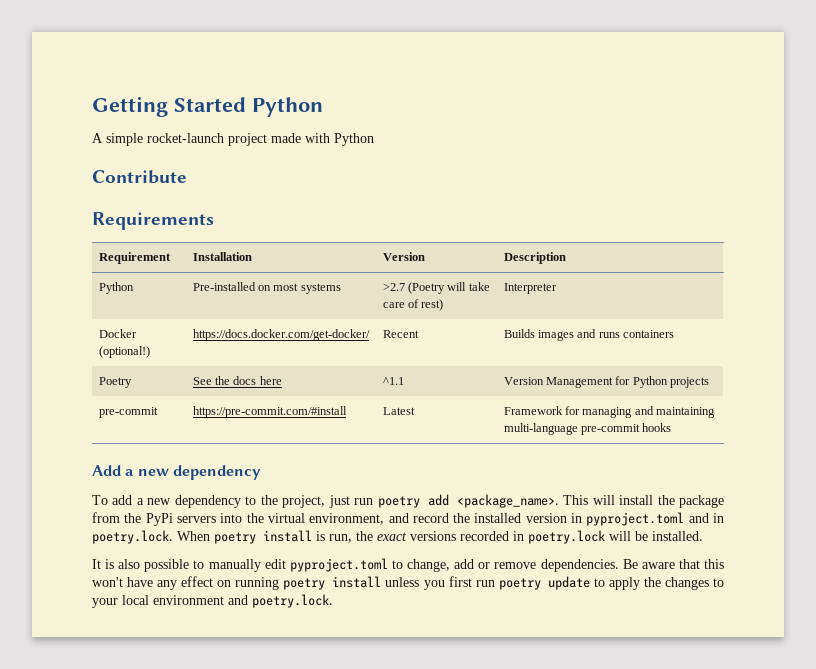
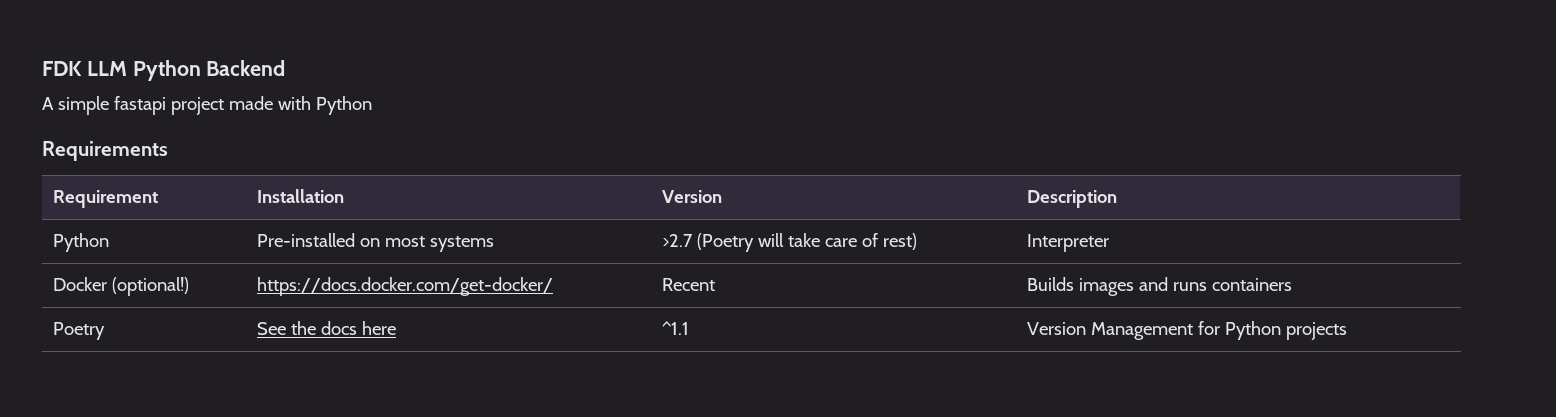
- Getting Started Python
+ FDK LLM Python Backend
- A simple rocket-launch project made with Python
+ A simple fastapi project made with Python
- Contribute
- pre-commit | https://pre-commit.com/#install | Latest | Framework for managing and maintaining multi-language pre-commit hooks
- Add a new dependency
- To add a new dependency to the project, just run poetry add <package_name>. This will install the package from the PyPi servers into the virtual environment, and record the installed version in pyproject.toml and in poetry.lock. When poetry install is run, the exact versions recorded in poetry.lock will be installed.
- It is also possible to manually edit pyproject.toml to change, add or remove dependencies. Be aware that this won't have any effect on running poetry install unless you first run poetry update to apply the changes to your local environment and poetry.lock.

